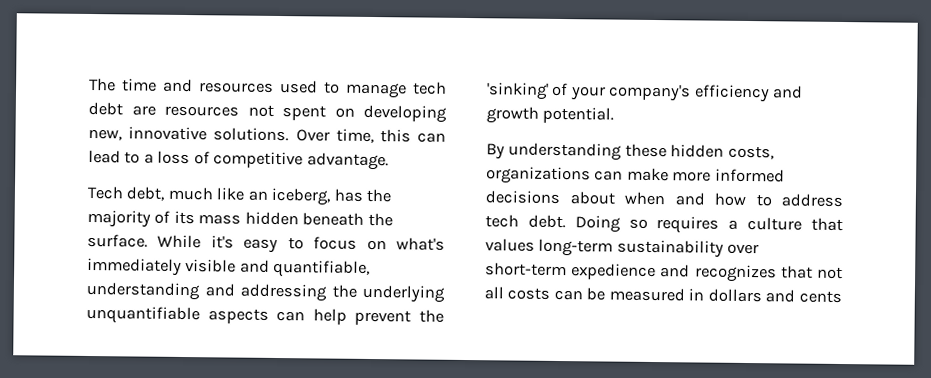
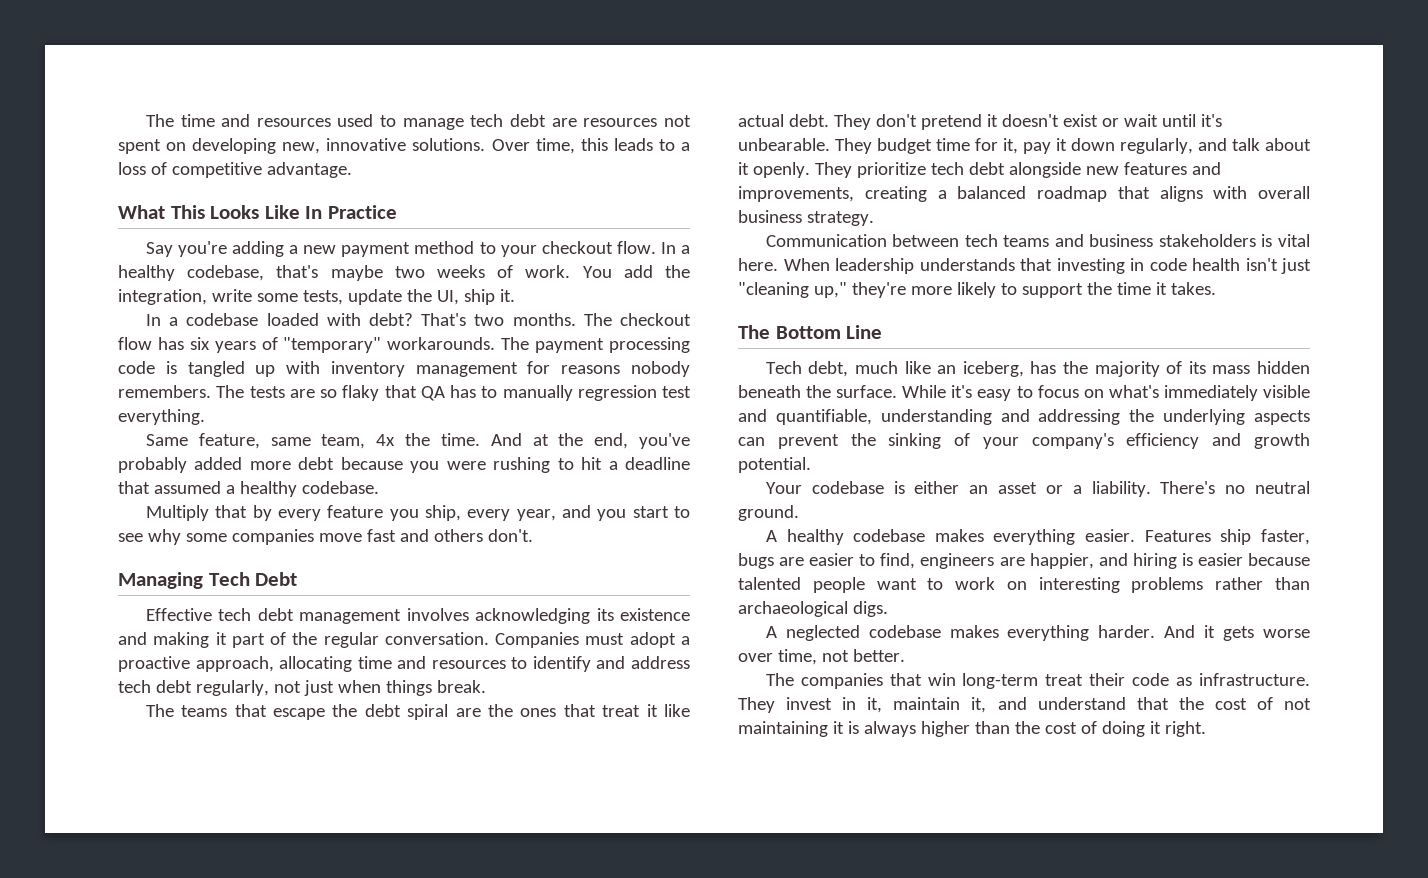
- Over time, this can lead to a loss of competitive advantage.
+ Over time, this leads to a loss of competitive advantage.
+ What This Looks Like In Practice
+ Say you're adding a new payment method to your checkout flow. In a healthy codebase, that's maybe two weeks of work. You add the integration, write some tests, update the UI, ship it.
+ In a codebase loaded with debt? That's two months. The checkout flow has six years of "temporary" workarounds. The payment processing code is tangled up with inventory management for reasons nobody remembers. The tests are so flaky that QA has to manually regression test everything.
+ Same feature, same team, 4x the time. And at the end, you've probably added more debt because you were rushing to hit a deadline that assumed a healthy codebase.
+ Multiply that by every feature you ship, every year, and you start to see why some companies move fast and others don't.
+ Managing Tech Debt
+ Effective tech debt management involves acknowledging its existence and making it part of the regular conversation. Companies must adopt a proactive approach, allocating time and resources to identify and address tech debt regularly, not just when things break.
+ The teams that escape the debt spiral are the ones that treat it like actual debt. They don't pretend it doesn't exist or wait until it's unbearable. They budget time for it, pay it down regularly, and talk about it openly. They prioritize tech debt alongside new features and improvements, creating a balanced roadmap that aligns with overall business strategy.
+ Communication between tech teams and business stakeholders is vital here. When leadership understands that investing in code health isn't just "cleaning up," they're more likely to support the time it takes.
+ The Bottom Line
- While it's easy to focus on what's immediately visible and quantifiable, understanding and addressing the underlying unquantifiable aspects can help prevent the 'sinking' of your company's efficiency and growth potential.
+ While it's easy to focus on what's immediately visible and quantifiable, understanding and addressing the underlying aspects can prevent the sinking of your company's efficiency and growth potential.
- By understanding these hidden costs, organizations can make more informed decisions about when and how to address tech debt. Doing so requires a culture that values long-term sustainability over short-term expedience and recognizes that not all costs can be measured in dollars and cents
+ Your codebase is either an asset or a liability. There's no neutral ground.
+ A healthy codebase makes everything easier. Features ship faster, bugs are easier to find, engineers are happier, and hiring is easier because talented people want to work on interesting problems rather than archaeological digs.
+ A neglected codebase makes everything harder. And it gets worse over time, not better.
+ The companies that win long-term treat their code as infrastructure. They invest in it, maintain it, and understand that the cost of not maintaining it is always higher than the cost of doing it right.

